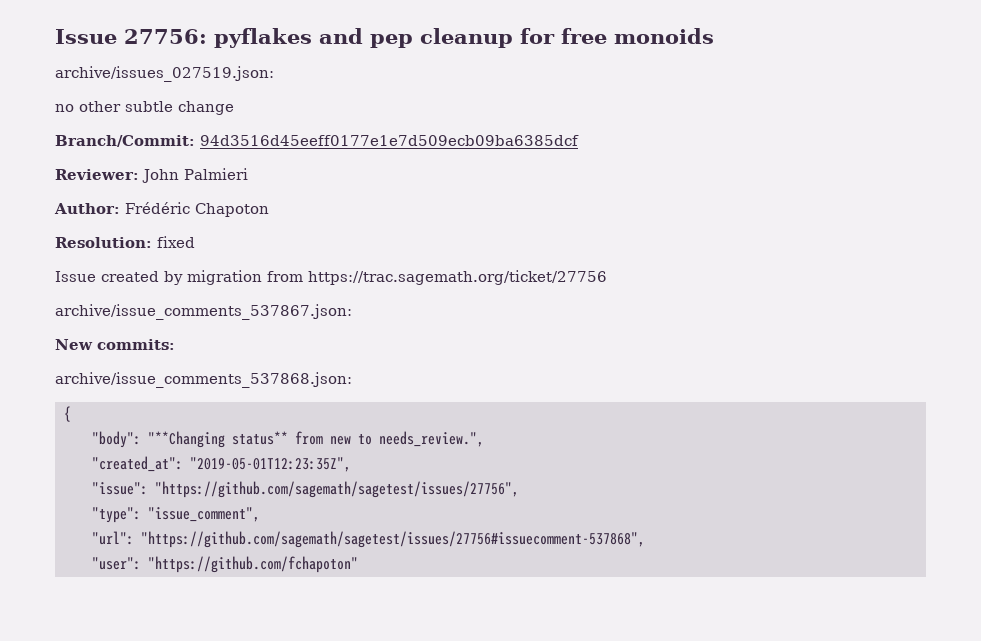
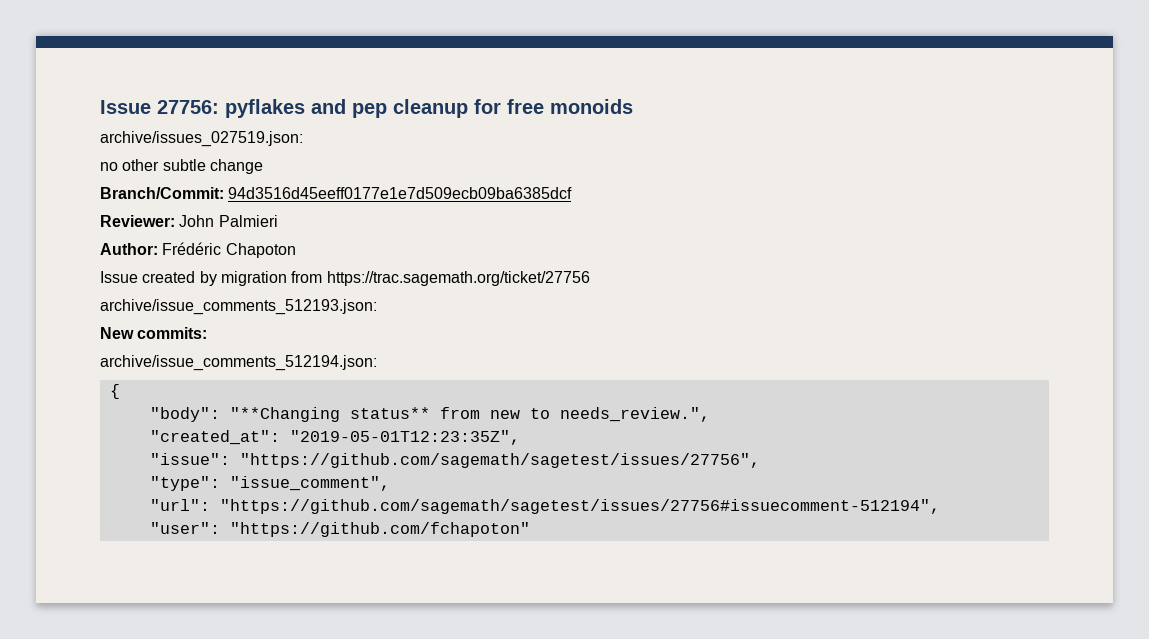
- Resolution: fixed
- archive/issue_comments_537867.json:
+ archive/issue_comments_512193.json:
- archive/issue_comments_537868.json:
+ archive/issue_comments_512194.json:
- "url": "https://github.com/sagemath/sagetest/issues/27756#issuecomment-537868",
+ "url": "https://github.com/sagemath/sagetest/issues/27756#issuecomment-512194",

